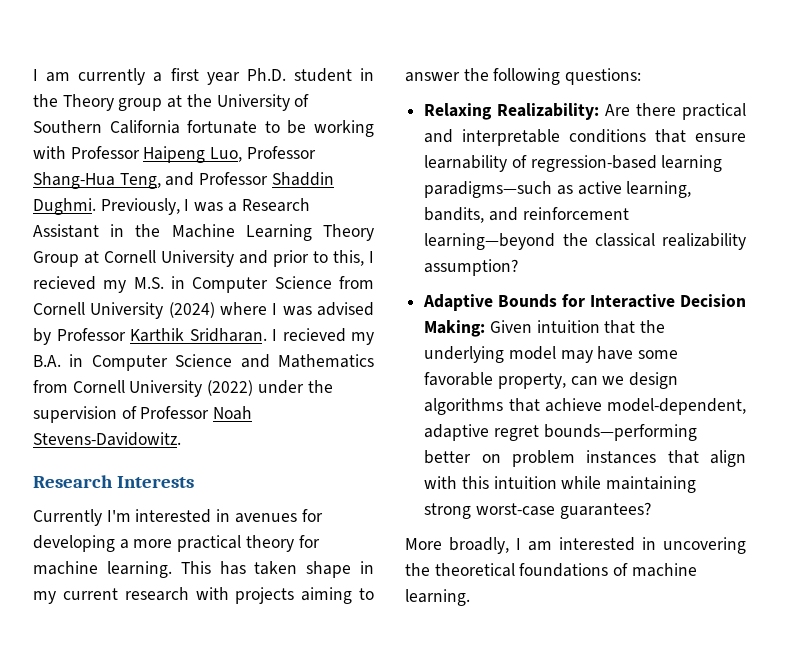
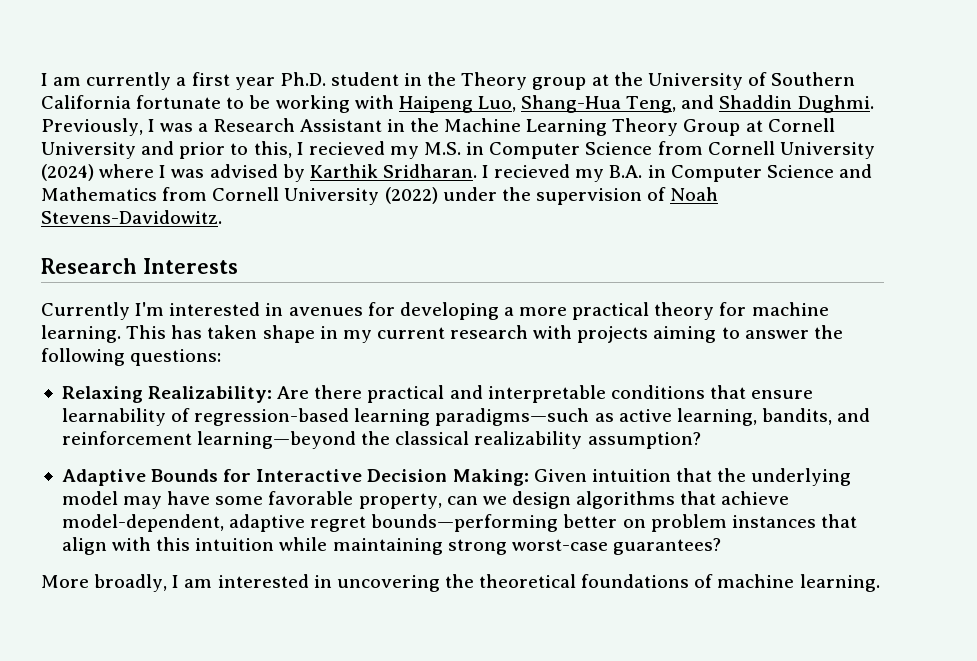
- I am currently a first year Ph.D. student in the Theory group at the University of Southern California fortunate to be working with Professor Haipeng Luo, Professor Shang-Hua Teng, and Professor Shaddin Dughmi.
+ I am currently a first year Ph.D. student in the Theory group at the University of Southern California fortunate to be working with Haipeng Luo, Shang-Hua Teng, and Shaddin Dughmi.
- Previously, I was a Research Assistant in the Machine Learning Theory Group at Cornell University and prior to this, I recieved my M.S. in Computer Science from Cornell University (2024) where I was advised by Professor Karthik Sridharan.
+ Previously, I was a Research Assistant in the Machine Learning Theory Group at Cornell University and prior to this, I recieved my M.S. in Computer Science from Cornell University (2024) where I was advised by Karthik Sridharan.
- I recieved my B.A. in Computer Science and Mathematics from Cornell University (2022) under the supervision of Professor Noah Stevens-Davidowitz.
+ I recieved my B.A. in Computer Science and Mathematics from Cornell University (2022) under the supervision of Noah Stevens-Davidowitz.

